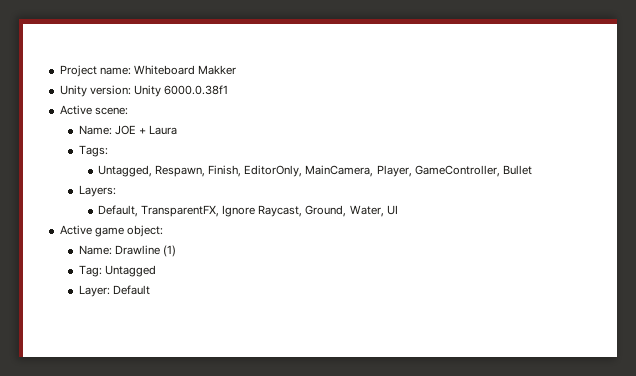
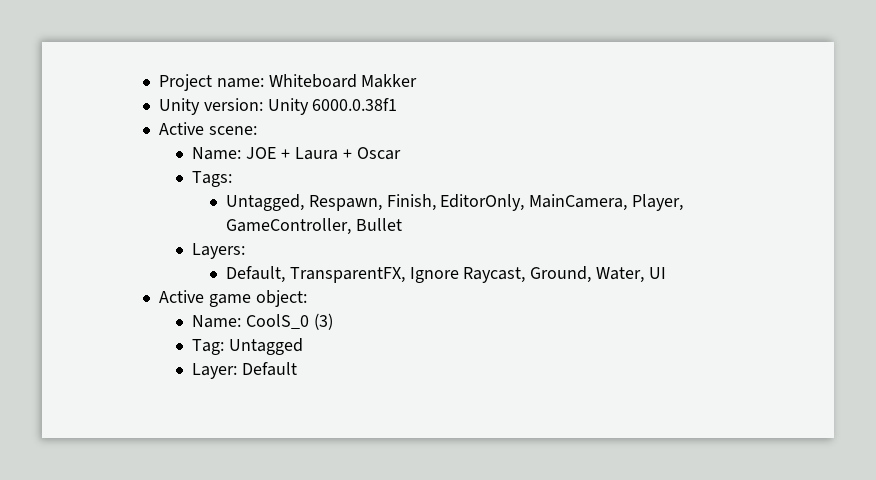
- Name: JOE + Laura
+ Name: JOE + Laura + Oscar
- Name: Drawline (1)
+ Name: CoolS_0 (3)

